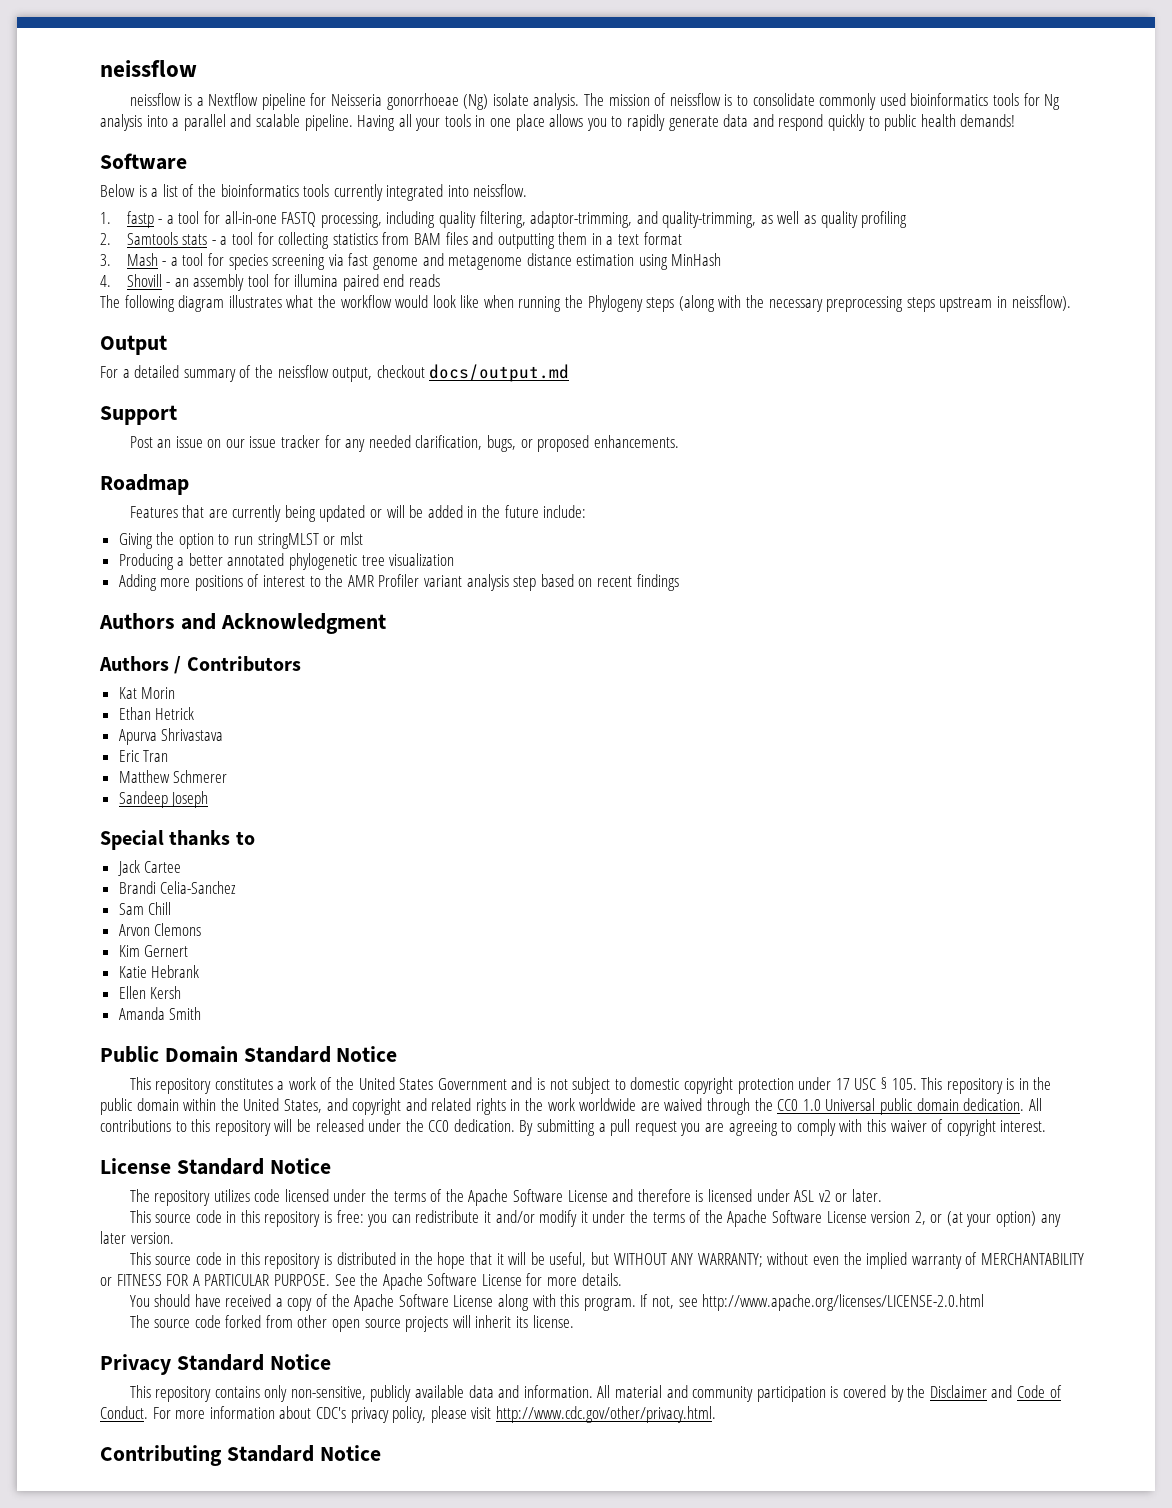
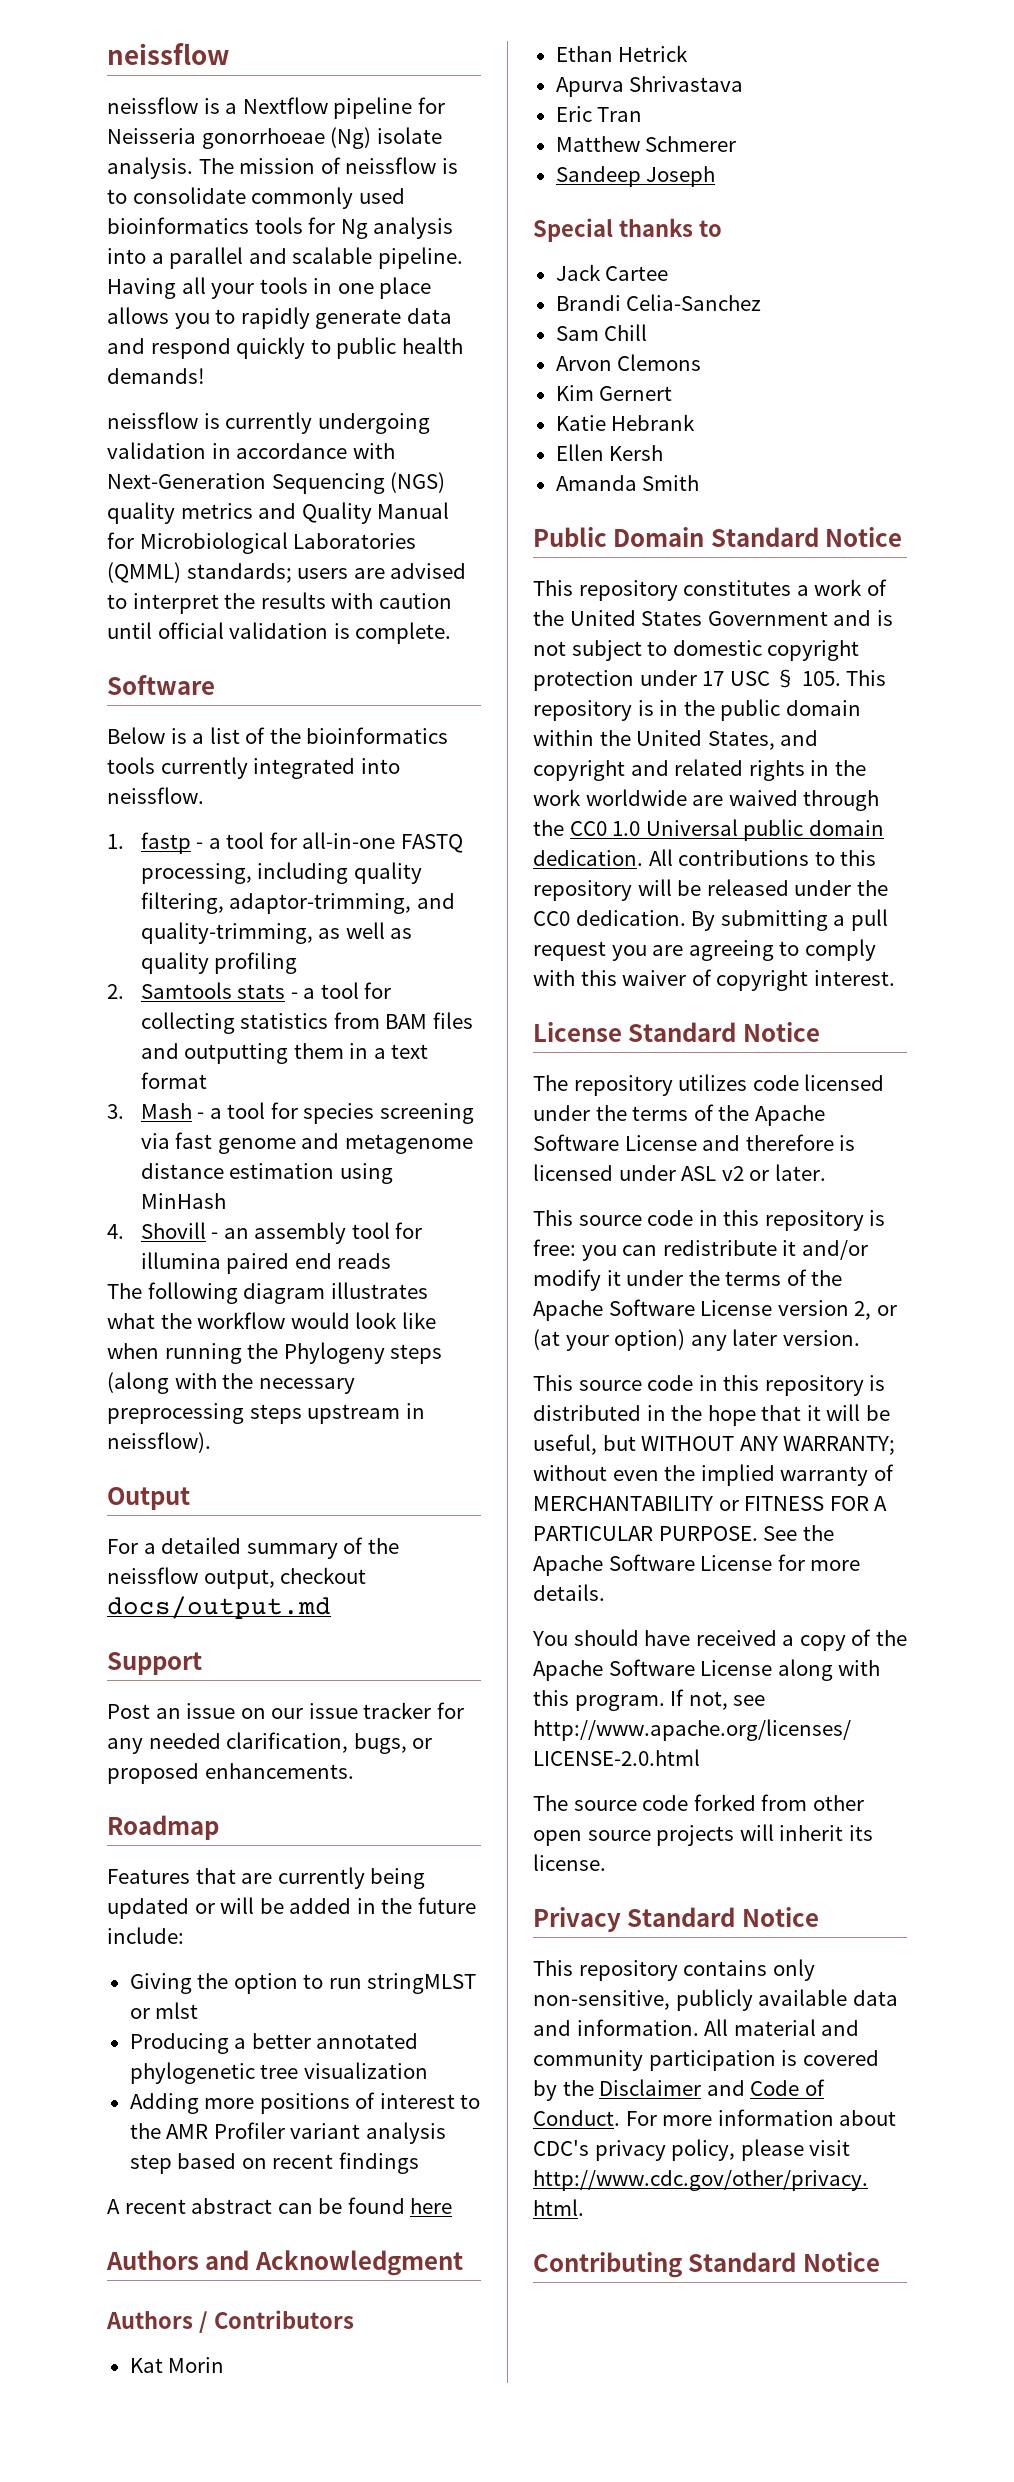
+ neissflow is currently undergoing validation in accordance with Next-Generation Sequencing (NGS) quality metrics and Quality Manual for Microbiological Laboratories (QMML) standards; users are advised to interpret the results with caution until official validation is complete.
+ A recent abstract can be found here

